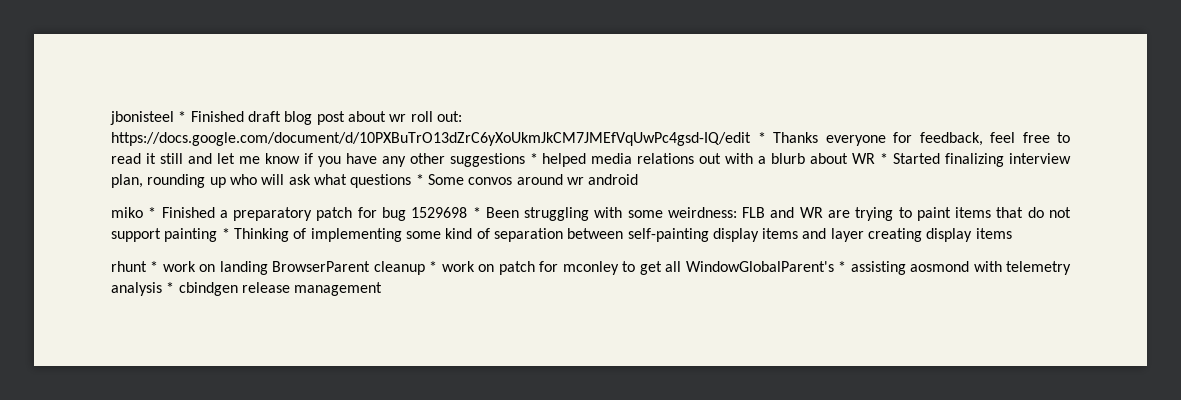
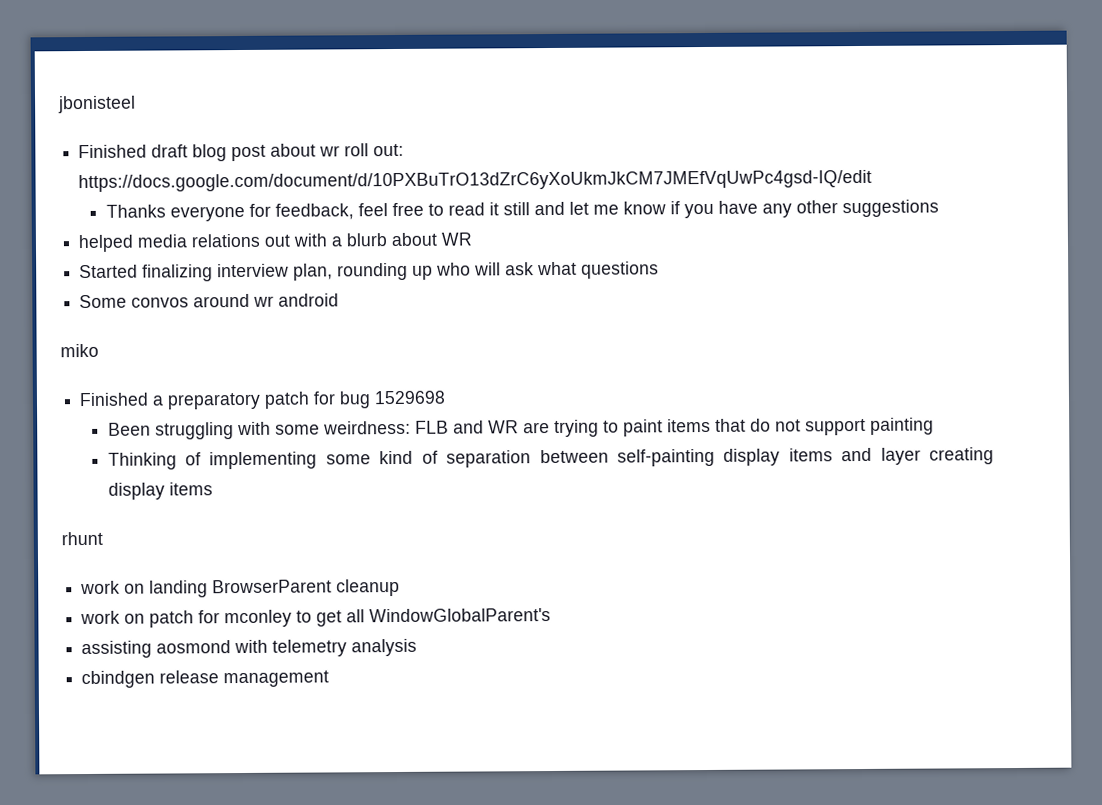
- jbonisteel * Finished draft blog post about wr roll out: https://docs.google.com/document/d/10PXBuTrO13dZrC6yXoUkmJkCM7JMEfVqUwPc4gsd-IQ/edit * Thanks everyone for feedback, feel free to read it still and let me know if you have any other suggestions * helped media relations out with a blurb about WR * Started finalizing interview plan, rounding up who will ask what questions * Some convos around wr android
+ jbonisteel
+ Finished draft blog post about wr roll out: https://docs.google.com/document/d/10PXBuTrO13dZrC6yXoUkmJkCM7JMEfVqUwPc4gsd-IQ/edit
+ Thanks everyone for feedback, feel free to read it still and let me know if you have any other suggestions
+ helped media relations out with a blurb about WR
+ Started finalizing interview plan, rounding up who will ask what questions
+ Some convos around wr android
- miko * Finished a preparatory patch for bug 1529698 * Been struggling with some weirdness: FLB and WR are trying to paint items that do not support painting * Thinking of implementing some kind of separation between self-painting display items and layer creating display items
+ miko
+ Finished a preparatory patch for bug 1529698
+ Been struggling with some weirdness: FLB and WR are trying to paint items that do not support painting
+ Thinking of implementing some kind of separation between self-painting display items and layer creating display items
- rhunt * work on landing BrowserParent cleanup * work on patch for mconley to get all WindowGlobalParent's * assisting aosmond with telemetry analysis * cbindgen release management
+ rhunt
+ work on landing BrowserParent cleanup
+ work on patch for mconley to get all WindowGlobalParent's
+ assisting aosmond with telemetry analysis
+ cbindgen release management

